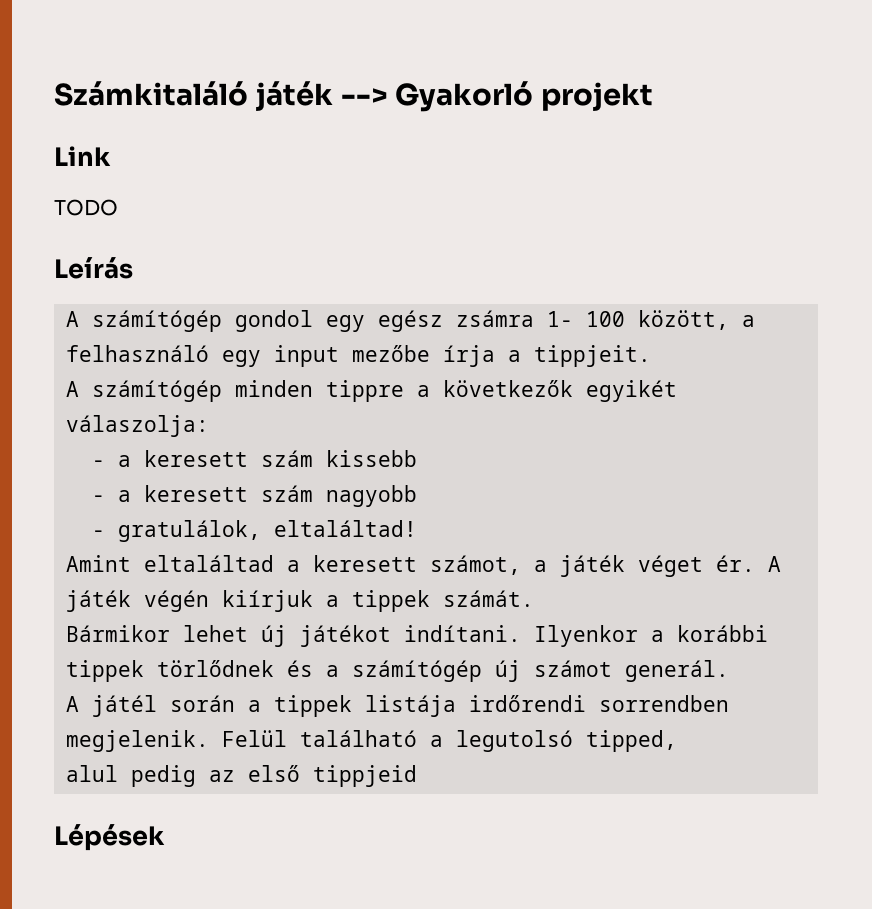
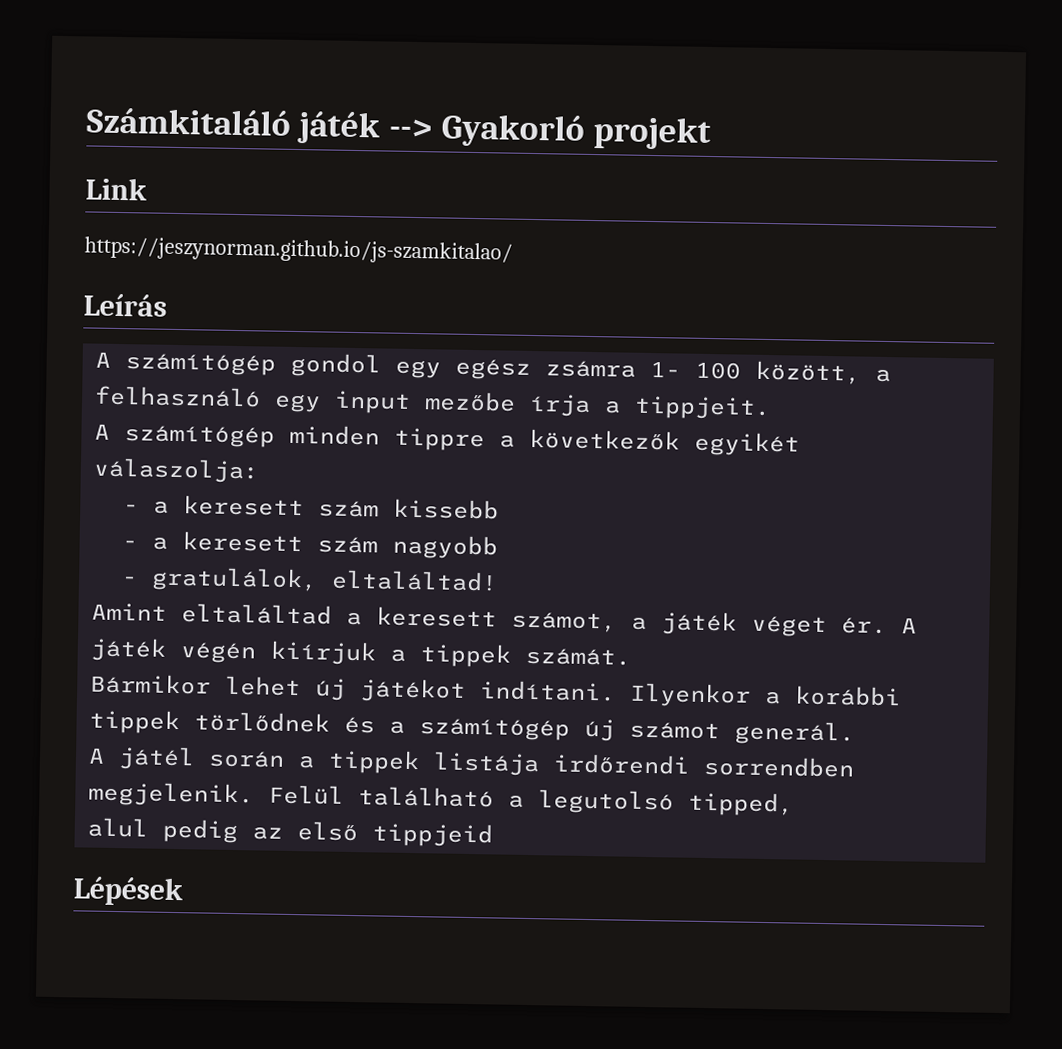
- TODO
+ https://jeszynorman.github.io/js-szamkitalao/

